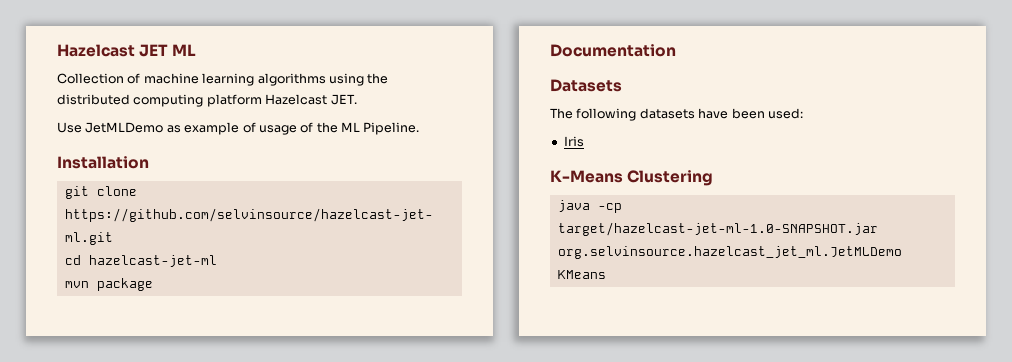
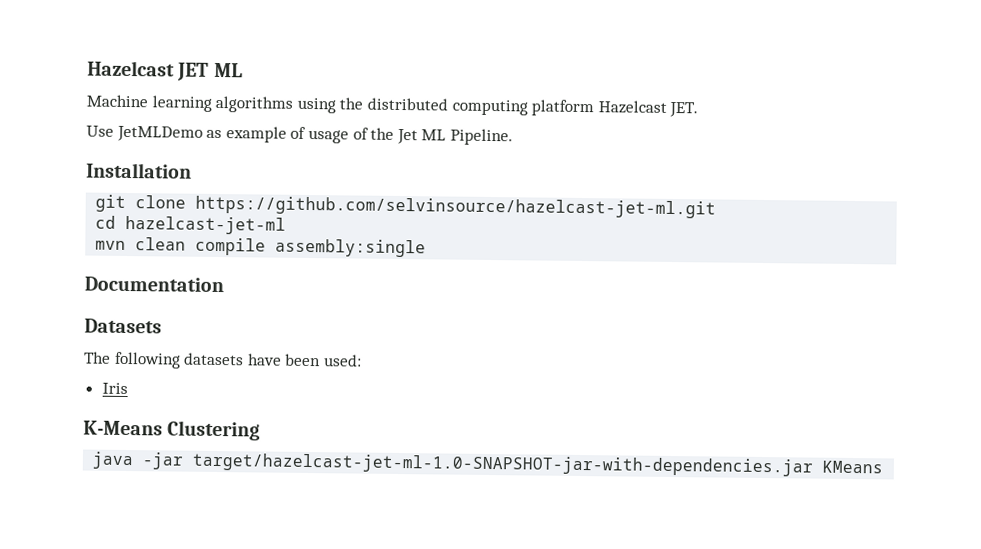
- Collection of machine learning algorithms using the distributed computing platform Hazelcast JET.
+ Machine learning algorithms using the distributed computing platform Hazelcast JET.
- Use JetMLDemo as example of usage of the ML Pipeline.
+ Use JetMLDemo as example of usage of the Jet ML Pipeline.
- mvn package
+ mvn clean compile assembly:single
- java -cp target/hazelcast-jet-ml-1.0-SNAPSHOT.jar org.selvinsource.hazelcast_jet_ml.JetMLDemo KMeans
+ java -jar target/hazelcast-jet-ml-1.0-SNAPSHOT-jar-with-dependencies.jar KMeans

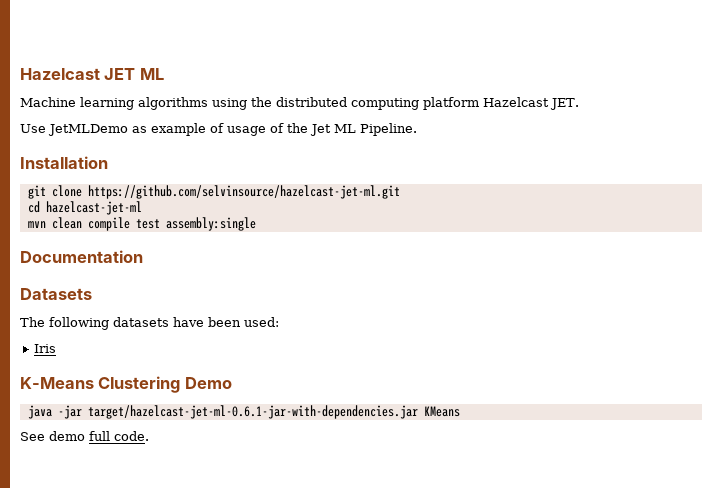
- mvn clean compile assembly:single
+ mvn clean compile test assembly:single
- K-Means Clustering
+ K-Means Clustering Demo
- java -jar target/hazelcast-jet-ml-1.0-SNAPSHOT-jar-with-dependencies.jar KMeans
+ java -jar target/hazelcast-jet-ml-0.6.1-jar-with-dependencies.jar KMeans
+ See demo full code.

